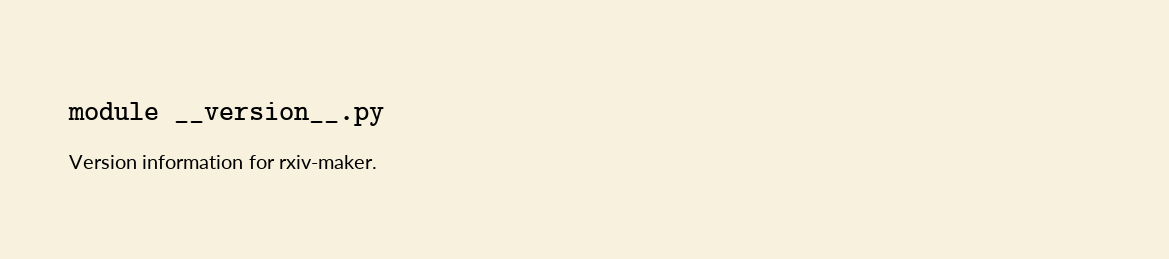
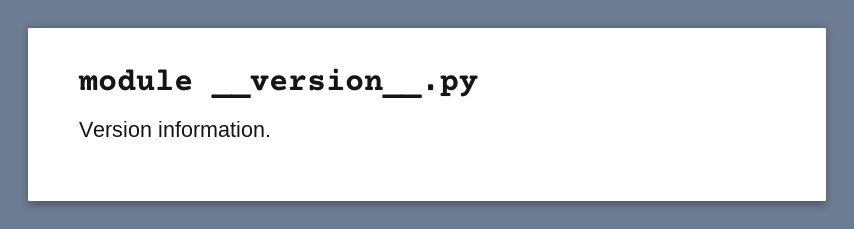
- Version information for rxiv-maker.
+ Version information.

